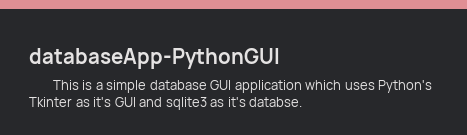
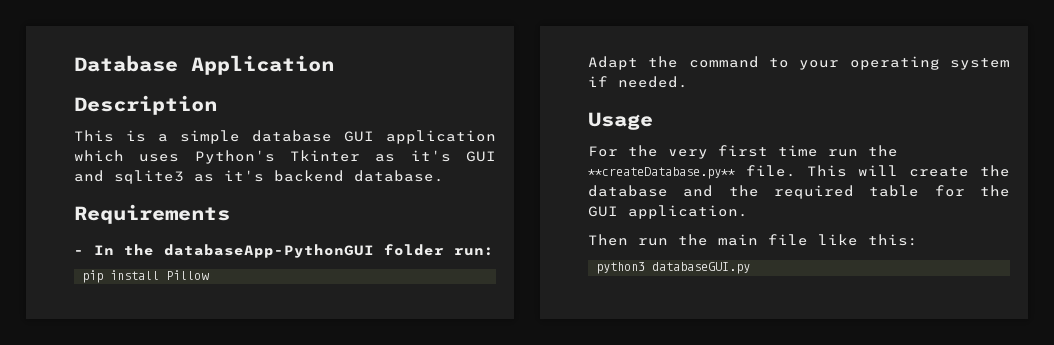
- databaseApp-PythonGUI
+ Database Application
+ Description
- This is a simple database GUI application which uses Python's Tkinter as it's GUI and sqlite3 as it's databse.
+ This is a simple database GUI application which uses Python's Tkinter as it's GUI and sqlite3 as it's backend database.
+ Requirements
+ - In the databaseApp-PythonGUI folder run:
+ pip install Pillow
+ Adapt the command to your operating system if needed.
+ Usage
+ For the very first time run the **createDatabase.py** file. This will create the database and the required table for the GUI application.
+ Then run the main file like this:
+ python3 databaseGUI.py

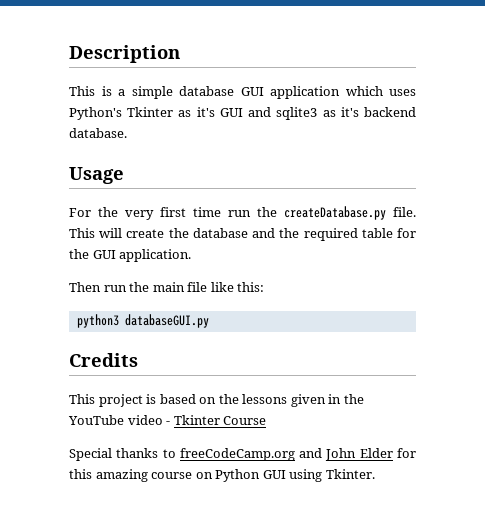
- Database Application
- Requirements
- - In the databaseApp-PythonGUI folder run:
- pip install Pillow
- Adapt the command to your operating system if needed.
- For the very first time run the **createDatabase.py** file.
+ For the very first time run the createDatabase.py file.
+ Credits
+ This project is based on the lessons given in the YouTube video - Tkinter Course
+ Special thanks to freeCodeCamp.org and John Elder for this amazing course on Python GUI using Tkinter.

